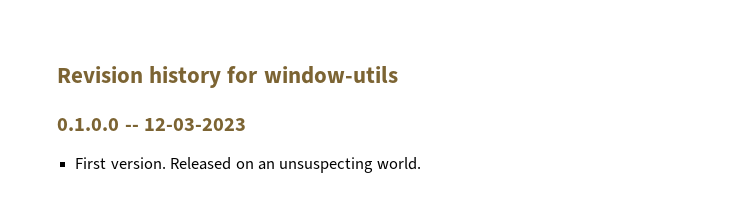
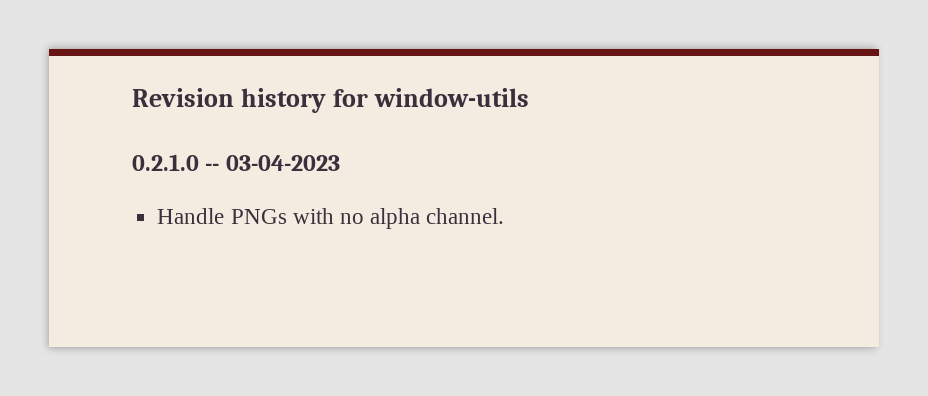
- 0.1.0.0 -- 12-03-2023
- First version. Released on an unsuspecting world.
+ 0.2.1.0 -- 03-04-2023
+ Handle PNGs with no alpha channel.

